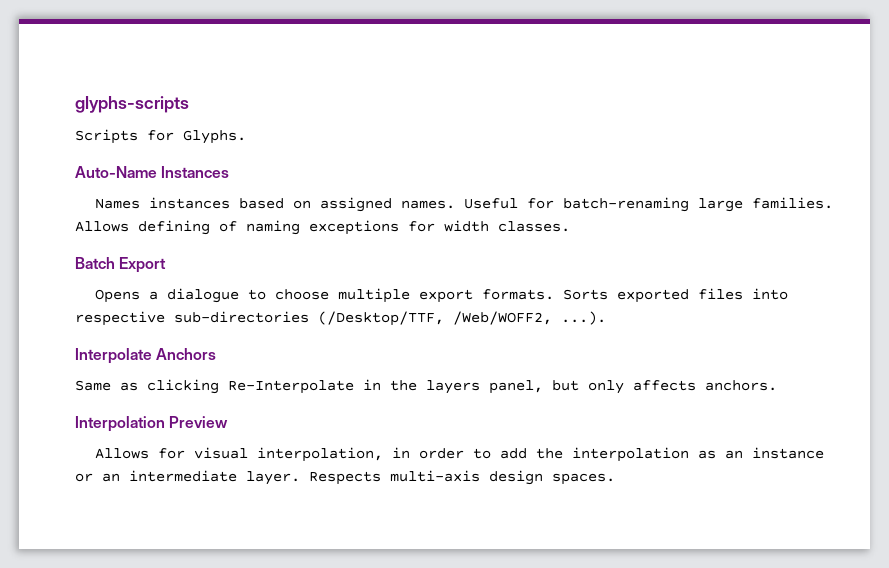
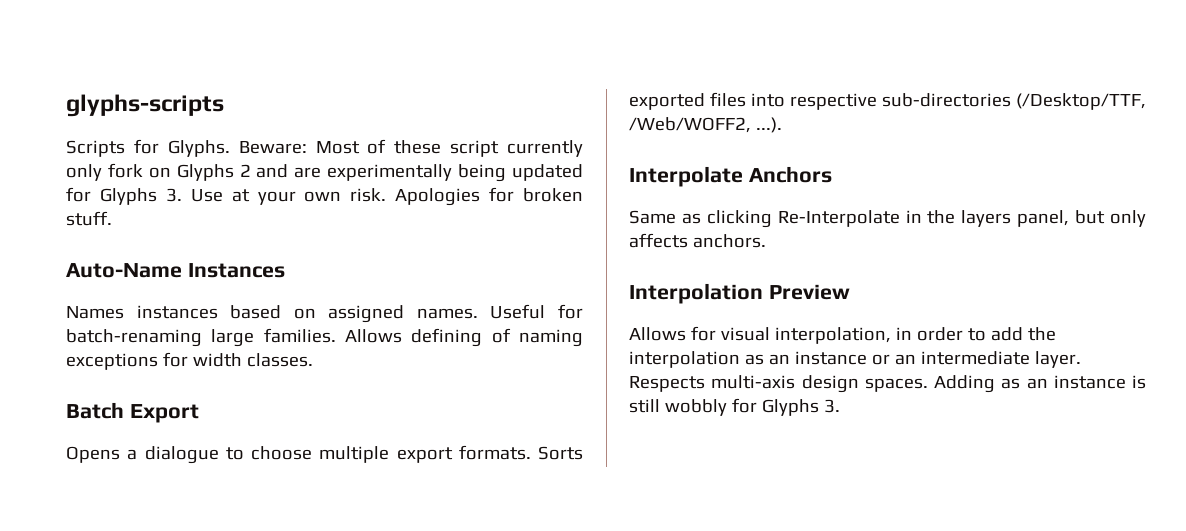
+ Beware: Most of these script currently only fork on Glyphs 2 and are experimentally being updated for Glyphs 3. Use at your own risk. Apologies for broken stuff.
+ Adding as an instance is still wobbly for Glyphs 3.

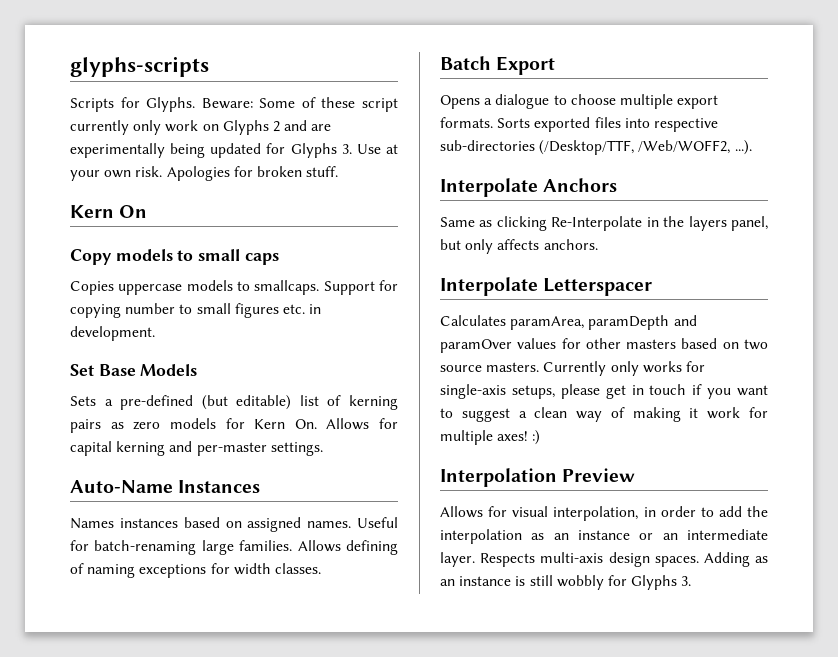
- Beware: Most of these script currently only fork on Glyphs 2 and are experimentally being updated for Glyphs 3. Use at your own risk.
+ Beware: Some of these script currently only work on Glyphs 2 and are experimentally being updated for Glyphs 3. Use at your own risk.
+ Kern On
+ Copy models to small caps
+ Copies uppercase models to smallcaps. Support for copying number to small figures etc. in development.
+ Set Base Models
+ Sets a pre-defined (but editable) list of kerning pairs as zero models for Kern On. Allows for capital kerning and per-master settings.
+ Interpolate Letterspacer
+ Calculates paramArea, paramDepth and paramOver values for other masters based on two source masters. Currently only works for single-axis setups, please get in touch if you want to suggest a clean way of making it work for multiple axes! :)

